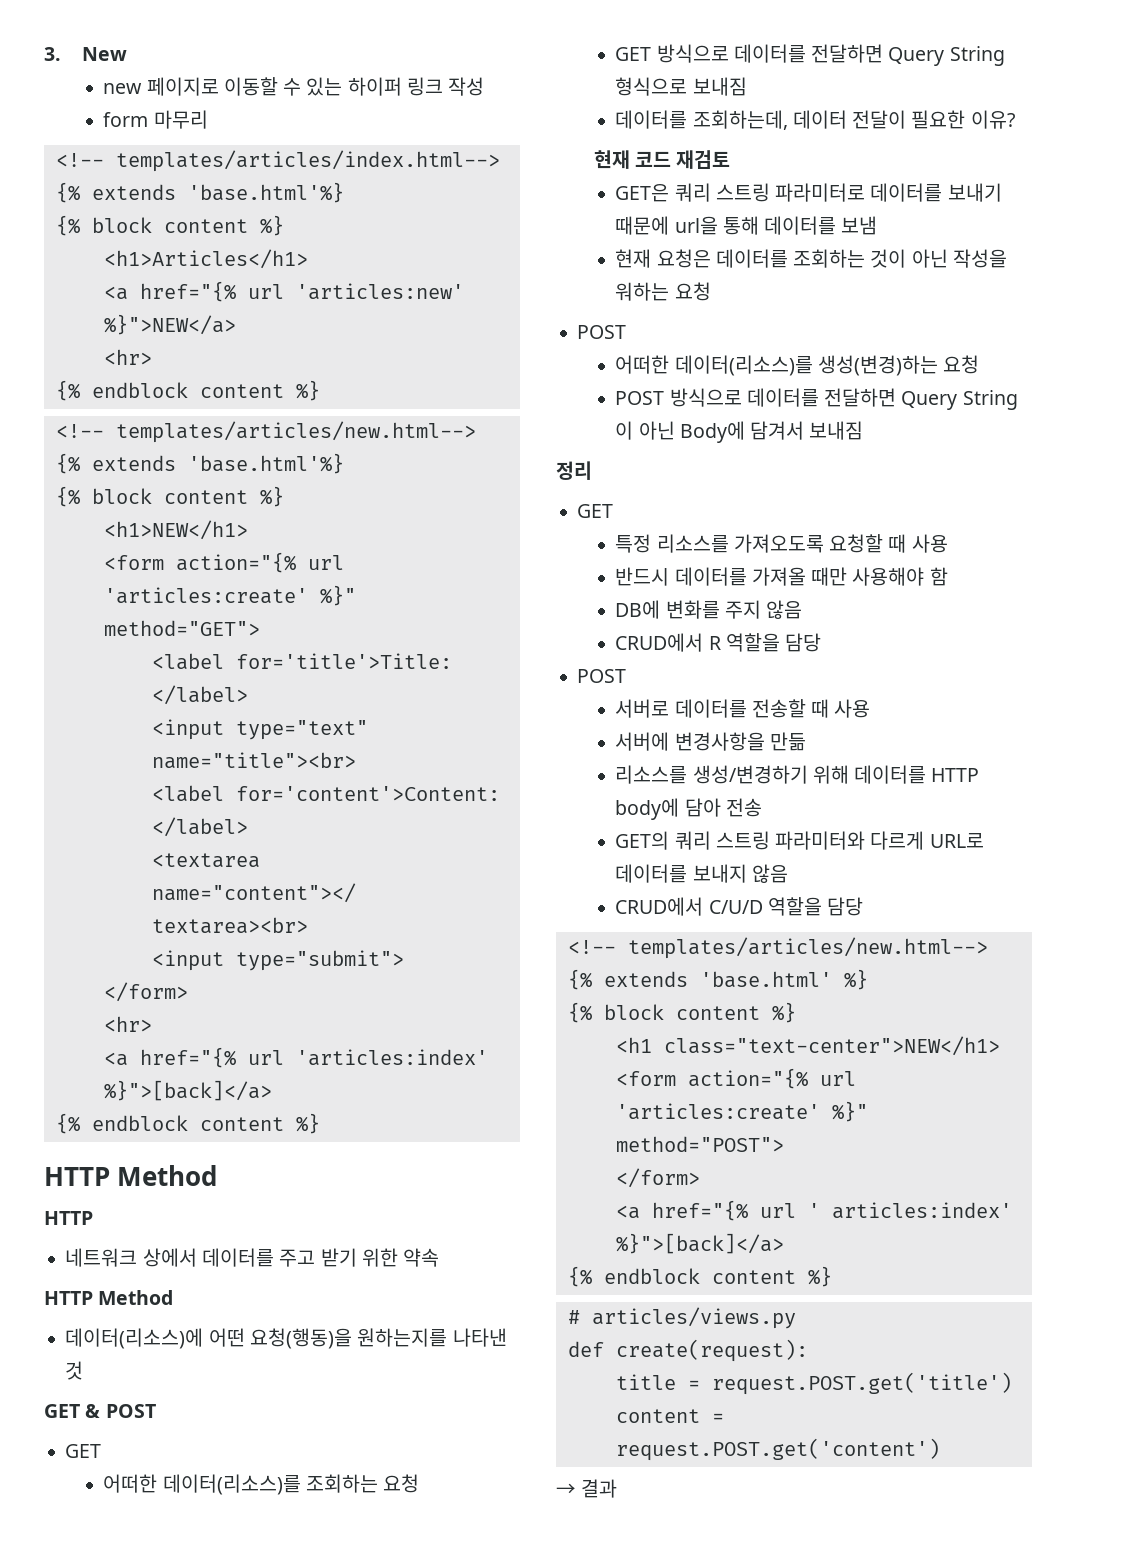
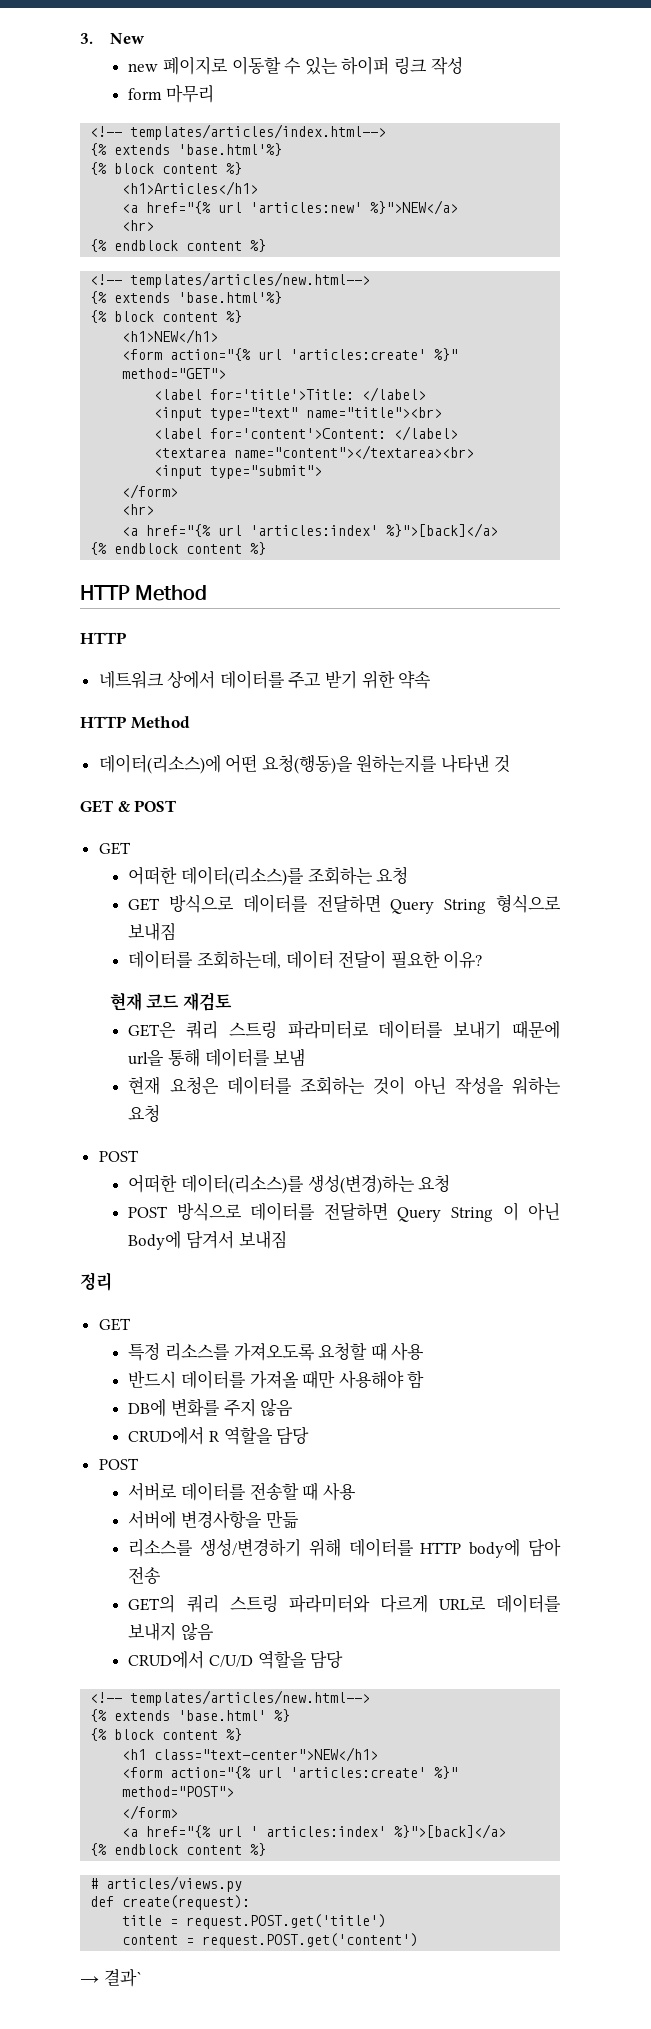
- → 결과
+ → 결과`

